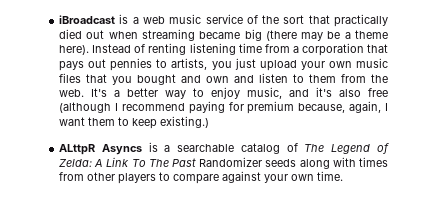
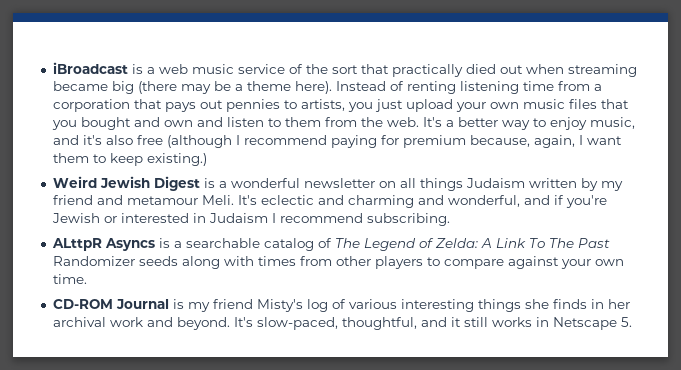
+ Weird Jewish Digest is a wonderful newsletter on all things Judaism written by my friend and metamour Meli. It's eclectic and charming and wonderful, and if you're Jewish or interested in Judaism I recommend subscribing.
+ CD-ROM Journal is my friend Misty's log of various interesting things she finds in her archival work and beyond. It's slow-paced, thoughtful, and it still works in Netscape 5.

